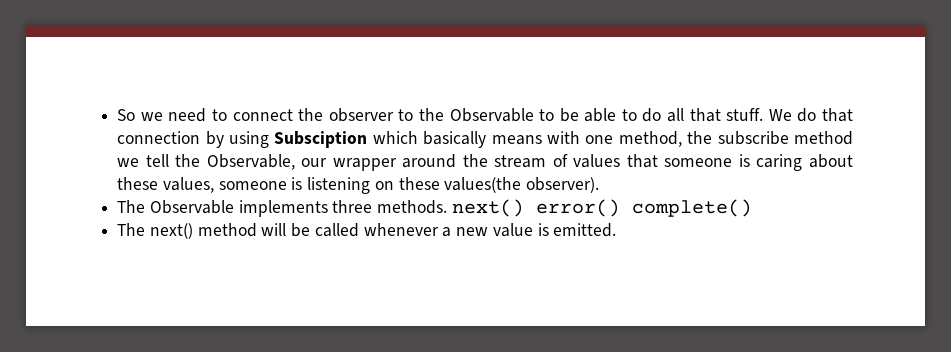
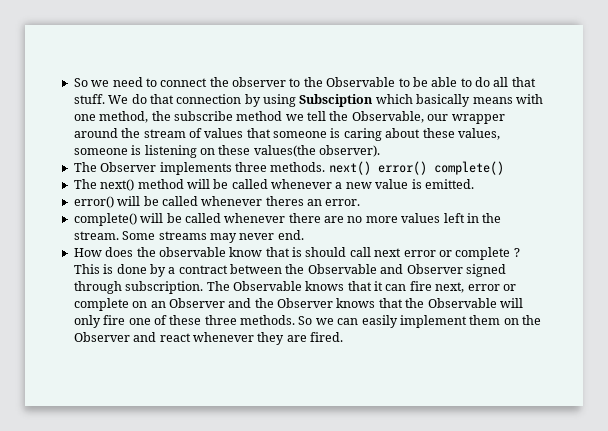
- The Observable implements three methods. next() error() complete()
+ The Observer implements three methods. next() error() complete()
+ error() will be called whenever theres an error.
+ complete() will be called whenever there are no more values left in the stream. Some streams may never end.
+ How does the observable know that is should call next error or complete ? This is done by a contract between the Observable and Observer signed through subscription. The Observable knows that it can fire next, error or complete on an Observer and the Observer knows that the Observable will only fire one of these three methods. So we can easily implement them on the Observer and react whenever they are fired.

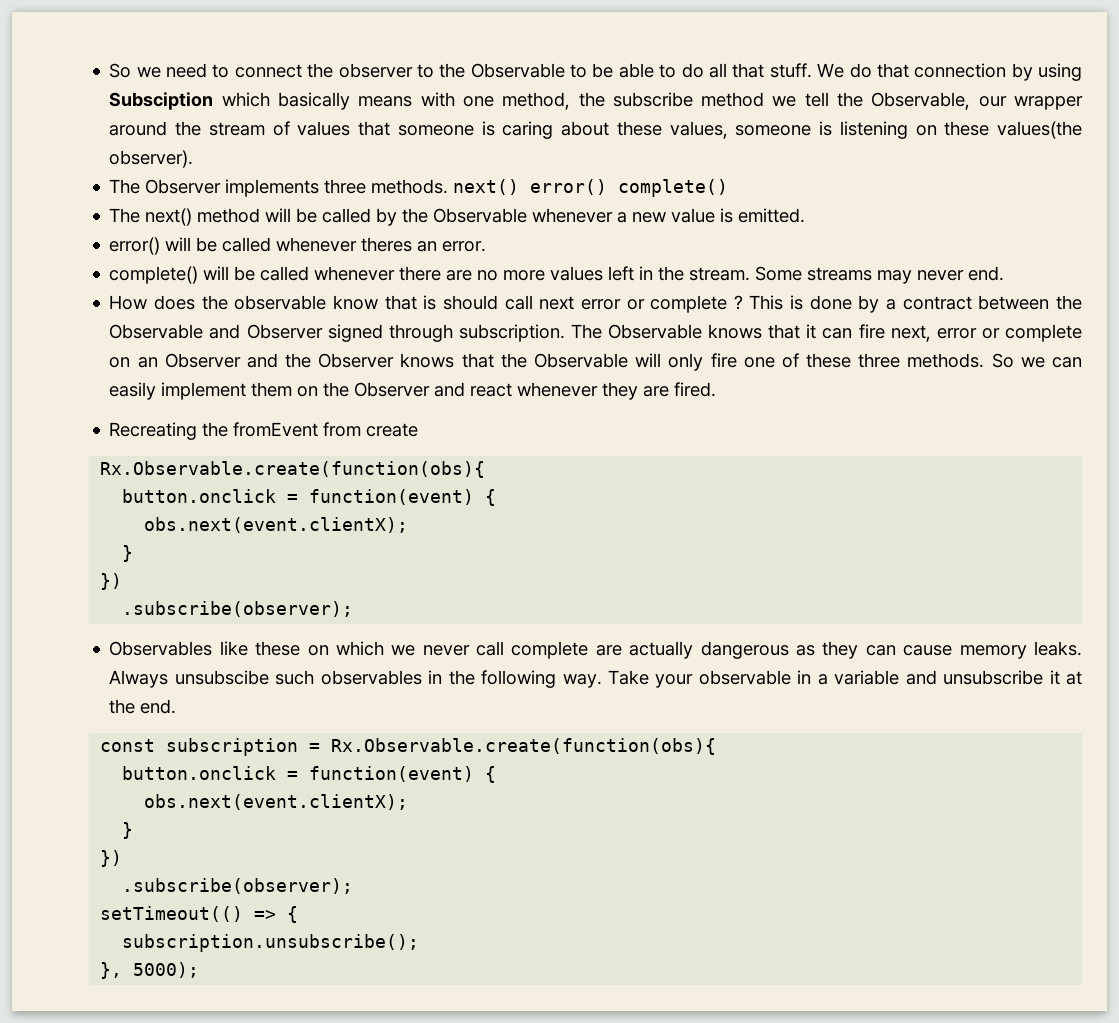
- The next() method will be called whenever a new value is emitted.
+ The next() method will be called by the Observable whenever a new value is emitted.
+ Recreating the fromEvent from create
+ Rx.Observable.create(function(obs){
+ button.onclick = function(event) {
+ obs.next(event.clientX);
+ }
+ })
+ .subscribe(observer);
+ Observables like these on which we never call complete are actually dangerous as they can cause memory leaks. Always unsubscibe such observables in the following way. Take your observable in a variable and unsubscribe it at the end.
+ const subscription = Rx.Observable.create(function(obs){
+ button.onclick = function(event) {
+ obs.next(event.clientX);
+ }
+ })
+ .subscribe(observer);
+ setTimeout(() => {
+ subscription.unsubscribe();
+ }, 5000);

